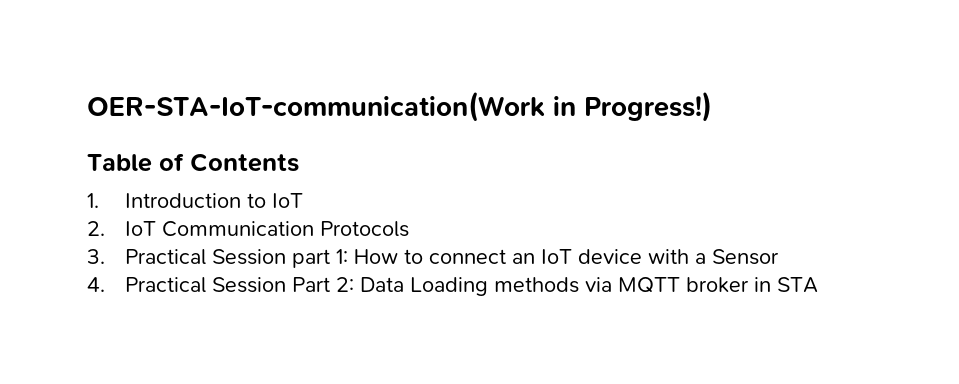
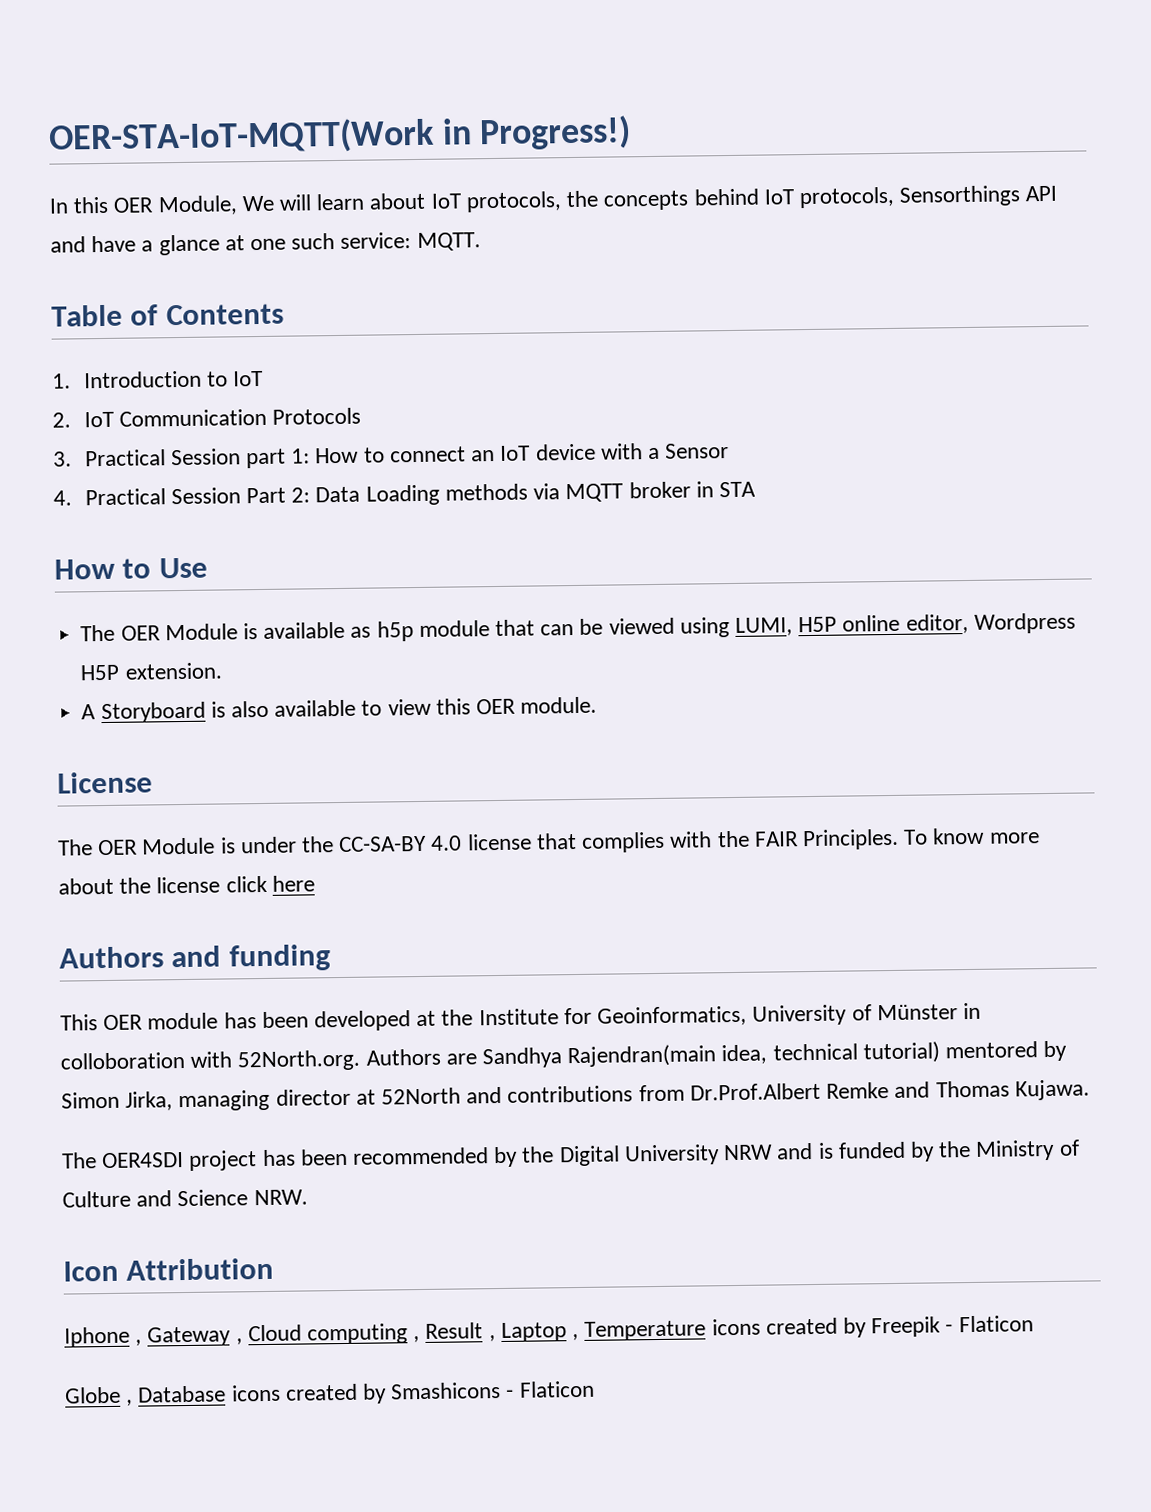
- OER-STA-IoT-communication(Work in Progress!)
+ OER-STA-IoT-MQTT(Work in Progress!)
+ In this OER Module, We will learn about IoT protocols, the concepts behind IoT protocols, Sensorthings API and have a glance at one such service: MQTT.
+ How to Use
+ The OER Module is available as h5p module that can be viewed using LUMI, H5P online editor, Wordpress H5P extension.
+ A Storyboard is also available to view this OER module.
+ License
+ The OER Module is under the CC-SA-BY 4.0 license that complies with the FAIR Principles. To know more about the license click here
+ Authors and funding
+ This OER module has been developed at the Institute for Geoinformatics, University of Münster in colloboration with 52North.org. Authors are Sandhya Rajendran(main idea, technical tutorial) mentored by Simon Jirka, managing director at 52North and contributions from Dr.Prof.Albert Remke and Thomas Kujawa.
+ The OER4SDI project has been recommended by the Digital University NRW and is funded by the Ministry of Culture and Science NRW.
+ Icon Attribution
+ Iphone , Gateway , Cloud computing , Result , Laptop , Temperature icons created by Freepik - Flaticon
+ Globe , Database icons created by Smashicons - Flaticon

